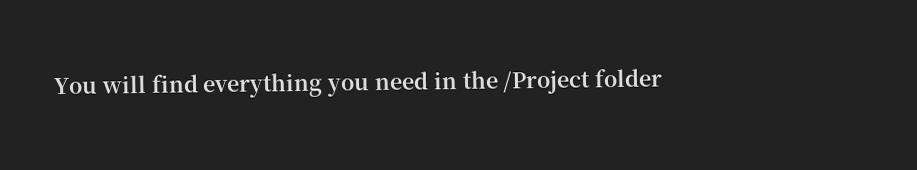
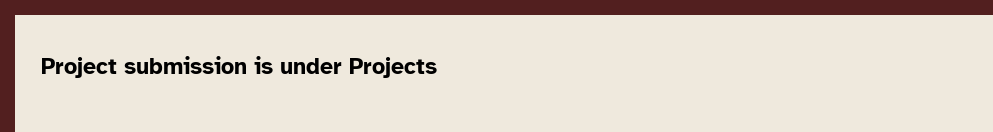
- You will find everything you need in the /Project folder
+ Project submission is under Projects

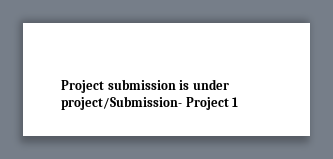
- Project submission is under Projects
+ Project submission is under project/Submission- Project 1

